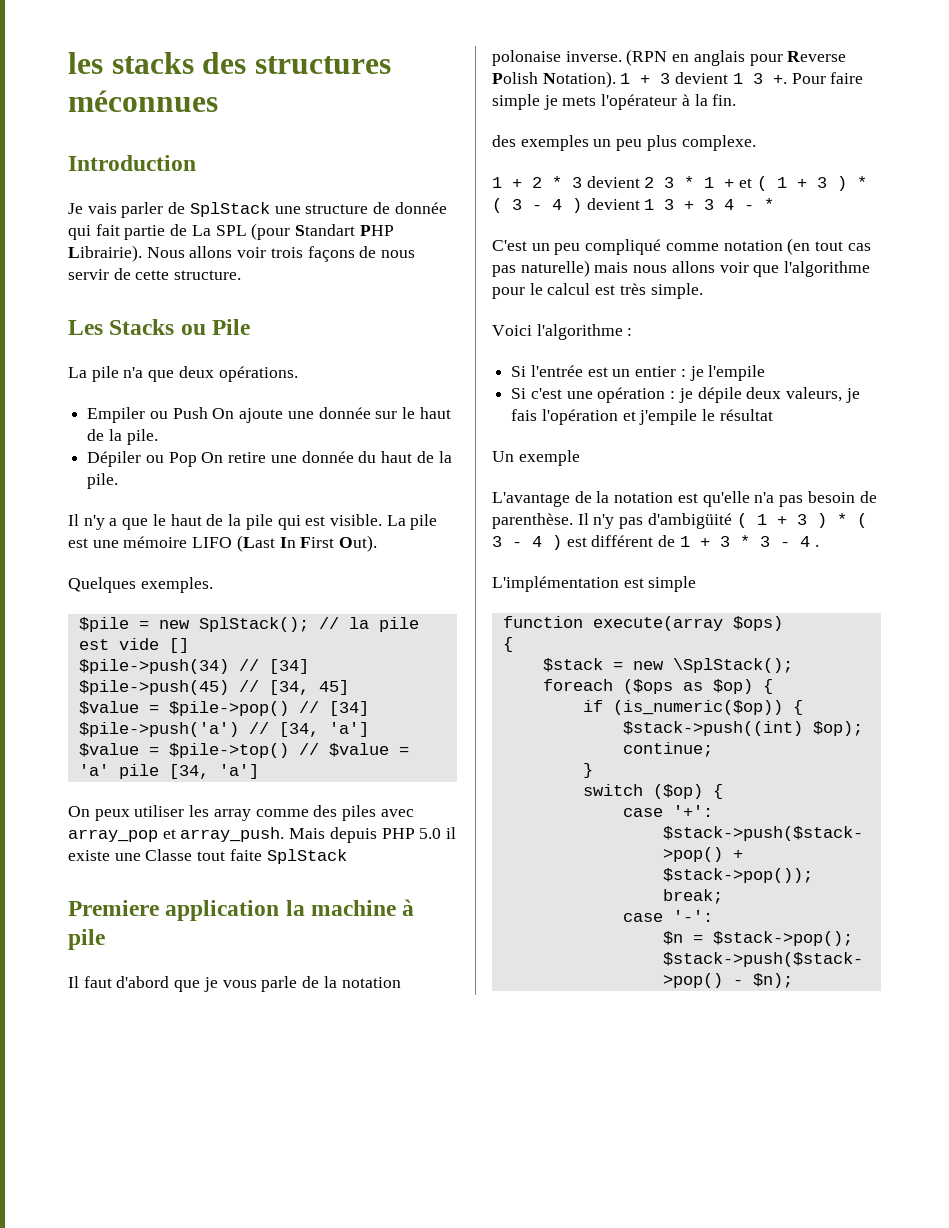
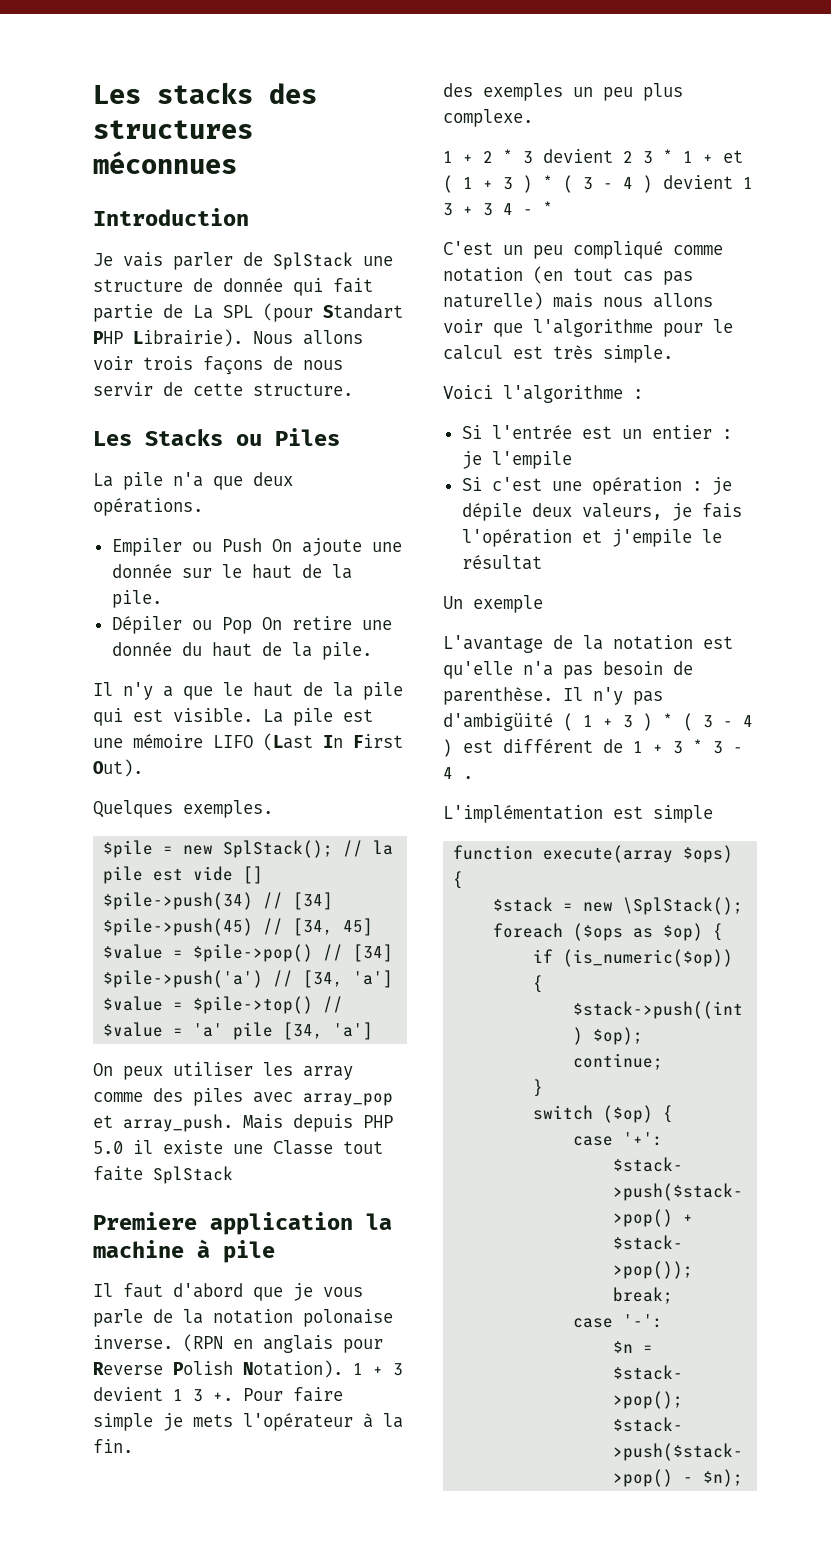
- les stacks des structures méconnues
+ Les stacks des structures méconnues
- Les Stacks ou Pile
+ Les Stacks ou Piles

